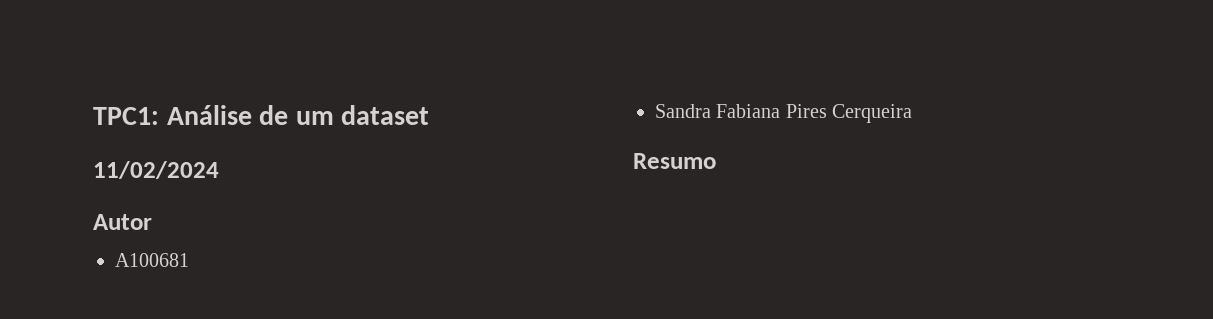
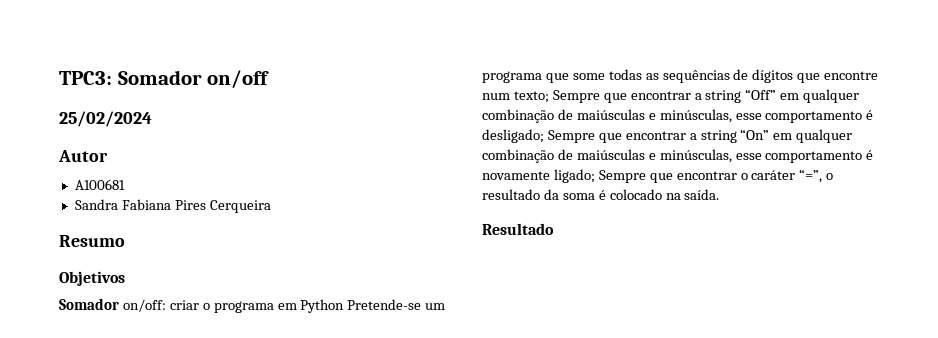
- TPC1: Análise de um dataset
- 11/02/2024
+ TPC3: Somador on/off
+ 25/02/2024
+ Objetivos
+ Somador on/off: criar o programa em Python Pretende-se um programa que some todas as sequências de dígitos que encontre num texto; Sempre que encontrar a string “Off” em qualquer combinação de maiúsculas e minúsculas, esse comportamento é desligado; Sempre que encontrar a string “On” em qualquer combinação de maiúsculas e minúsculas, esse comportamento é novamente ligado; Sempre que encontrar o caráter “=”, o resultado da soma é colocado na saída.
+ Resultado

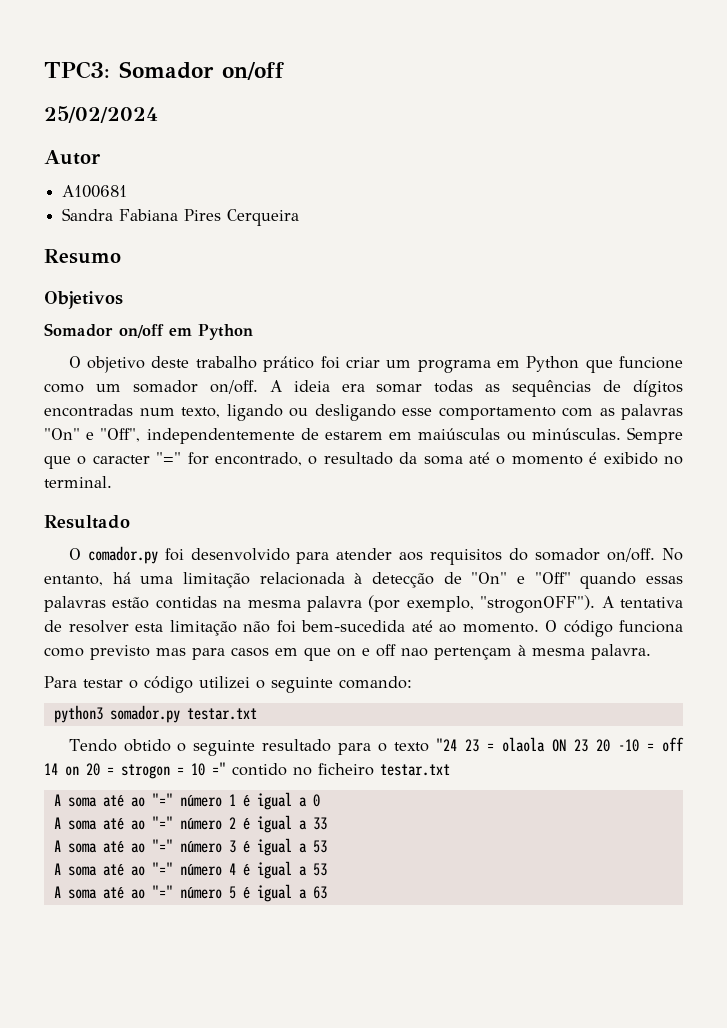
- Somador on/off: criar o programa em Python Pretende-se um programa que some todas as sequências de dígitos que encontre num texto; Sempre que encontrar a string “Off” em qualquer combinação de maiúsculas e minúsculas, esse comportamento é desligado; Sempre que encontrar a string “On” em qualquer combinação de maiúsculas e minúsculas, esse comportamento é novamente ligado; Sempre que encontrar o caráter “=”, o resultado da soma é colocado na saída.
+ Somador on/off em Python
+ O objetivo deste trabalho prático foi criar um programa em Python que funcione como um somador on/off. A ideia era somar todas as sequências de dígitos encontradas num texto, ligando ou desligando esse comportamento com as palavras "On" e "Off", independentemente de estarem em maiúsculas ou minúsculas. Sempre que o caracter "=" for encontrado, o resultado da soma até o momento é exibido no terminal.
  Resultado
+ O comador.py foi desenvolvido para atender aos requisitos do somador on/off. No entanto, há uma limitação relacionada à detecção de "On" e "Off" quando essas palavras estão contidas na mesma palavra (por exemplo, "strogonOFF"). A tentativa de resolver esta limitação não foi bem-sucedida até ao momento. O código funciona como previsto mas para casos em que on e off nao pertençam à mesma palavra.
+ Para testar o código utilizei o seguinte comando:
+ python3 somador.py testar.txt
+ Tendo obtido o seguinte resultado para o texto "24 23 = olaola ON 23 20 -10 = off 14 on 20 = strogon = 10 =" contido no ficheiro testar.txt
+ A soma até ao "=" número 1 é igual a 0
+ A soma até ao "=" número 2 é igual a 33
+ A soma até ao "=" número 3 é igual a 53
+ A soma até ao "=" número 4 é igual a 53
+ A soma até ao "=" número 5 é igual a 63

